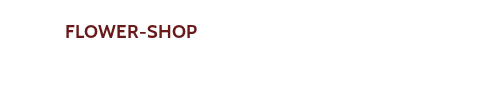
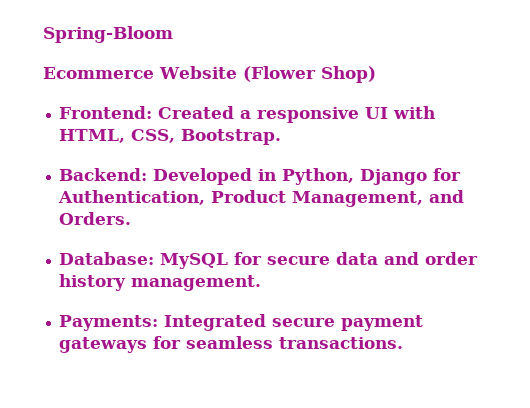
- FLOWER-SHOP
+ Spring-Bloom
+ Ecommerce Website (Flower Shop)
+ Frontend: Created a responsive UI with HTML, CSS, Bootstrap.
+ Backend: Developed in Python, Django for Authentication, Product Management, and Orders.
+ Database: MySQL for secure data and order history management.
+ Payments: Integrated secure payment gateways for seamless transactions.

